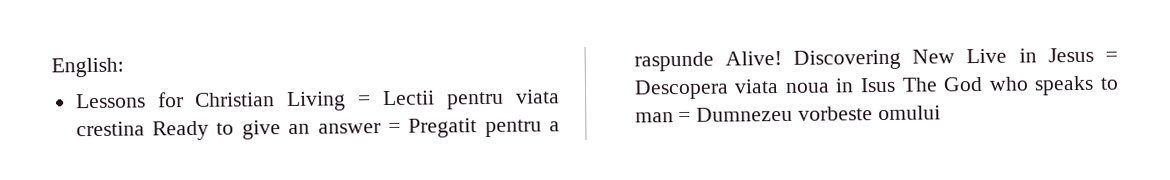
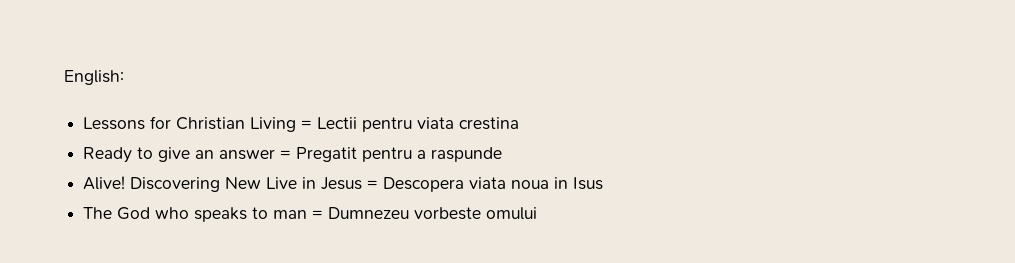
- Lessons for Christian Living = Lectii pentru viata crestina Ready to give an answer = Pregatit pentru a raspunde Alive!
+ Lessons for Christian Living = Lectii pentru viata crestina
+ Ready to give an answer = Pregatit pentru a raspunde
+ Alive!
- Discovering New Live in Jesus = Descopera viata noua in Isus The God who speaks to man = Dumnezeu vorbeste omului
+ Discovering New Live in Jesus = Descopera viata noua in Isus
+ The God who speaks to man = Dumnezeu vorbeste omului

